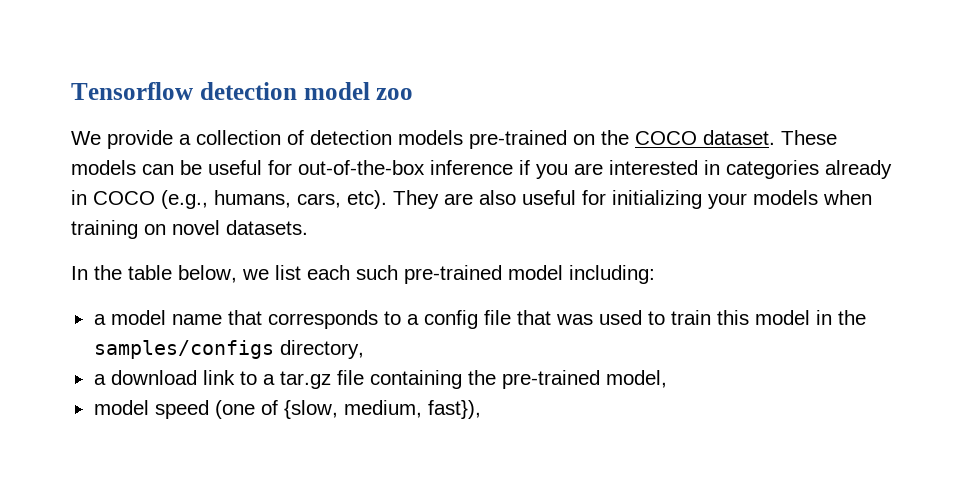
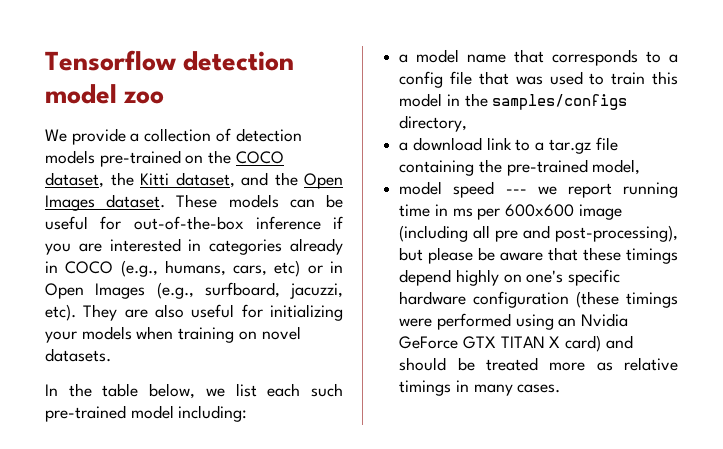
- We provide a collection of detection models pre-trained on the COCO dataset.
+ We provide a collection of detection models pre-trained on the COCO dataset, the Kitti dataset, and the Open Images dataset.
- These models can be useful for out-of-the-box inference if you are interested in categories already in COCO (e.g., humans, cars, etc).
+ These models can be useful for out-of-the-box inference if you are interested in categories already in COCO (e.g., humans, cars, etc) or in Open Images (e.g., surfboard, jacuzzi, etc).
- model speed (one of {slow, medium, fast}),
+ model speed --- we report running time in ms per 600x600 image (including all pre and post-processing), but please be aware that these timings depend highly on one's specific hardware configuration (these timings were performed using an Nvidia GeForce GTX TITAN X card) and should be treated more as relative timings in many cases.

